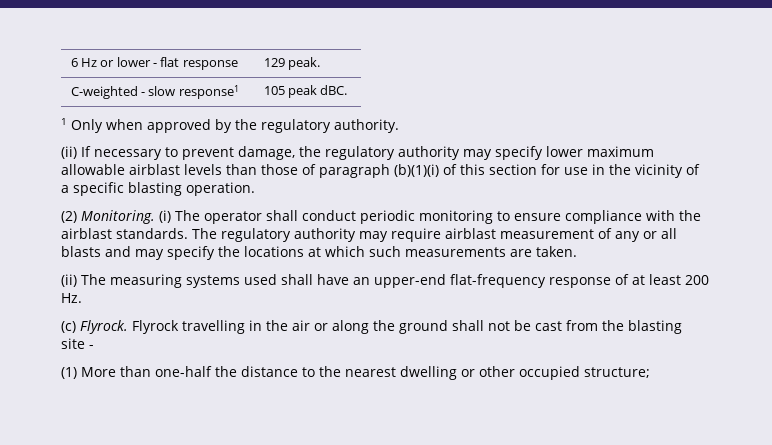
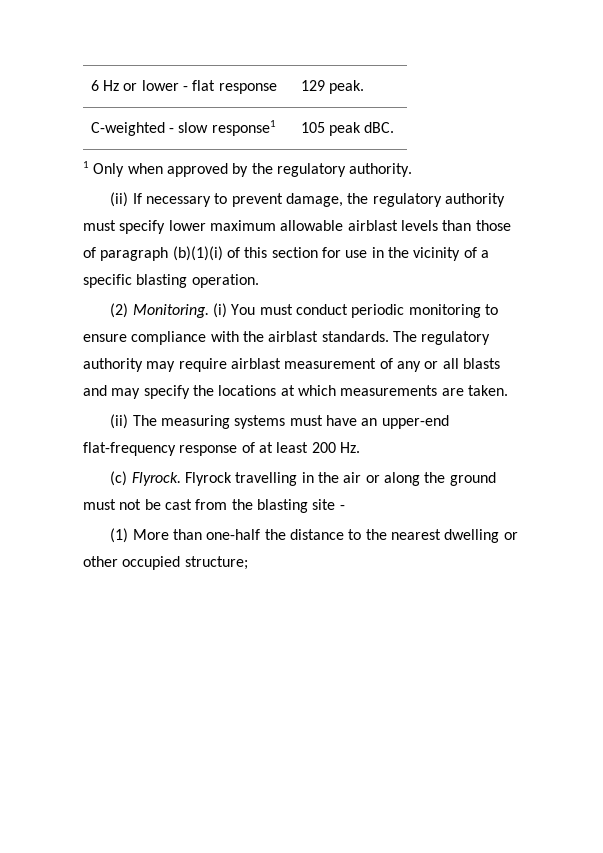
- (ii) If necessary to prevent damage, the regulatory authority may specify lower maximum allowable airblast levels than those of paragraph (b)(1)(i) of this section for use in the vicinity of a specific blasting operation.
+ (ii) If necessary to prevent damage, the regulatory authority must specify lower maximum allowable airblast levels than those of paragraph (b)(1)(i) of this section for use in the vicinity of a specific blasting operation.
- (i) The operator shall conduct periodic monitoring to ensure compliance with the airblast standards.
+ (i) You must conduct periodic monitoring to ensure compliance with the airblast standards.
- The regulatory authority may require airblast measurement of any or all blasts and may specify the locations at which such measurements are taken.
+ The regulatory authority may require airblast measurement of any or all blasts and may specify the locations at which measurements are taken.
- (ii) The measuring systems used shall have an upper-end flat-frequency response of at least 200 Hz.
+ (ii) The measuring systems must have an upper-end flat-frequency response of at least 200 Hz.
- Flyrock travelling in the air or along the ground shall not be cast from the blasting site -
+ Flyrock travelling in the air or along the ground must not be cast from the blasting site -

